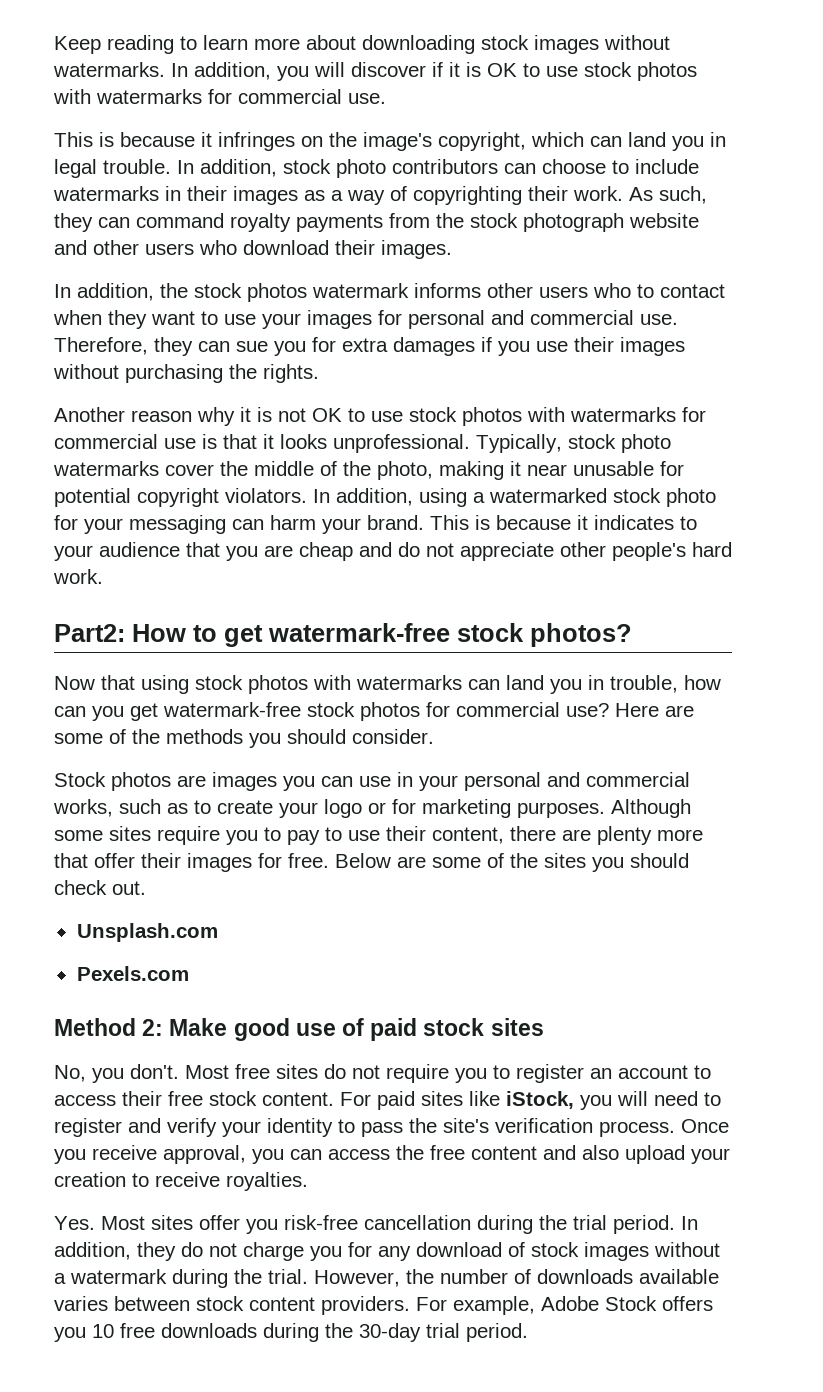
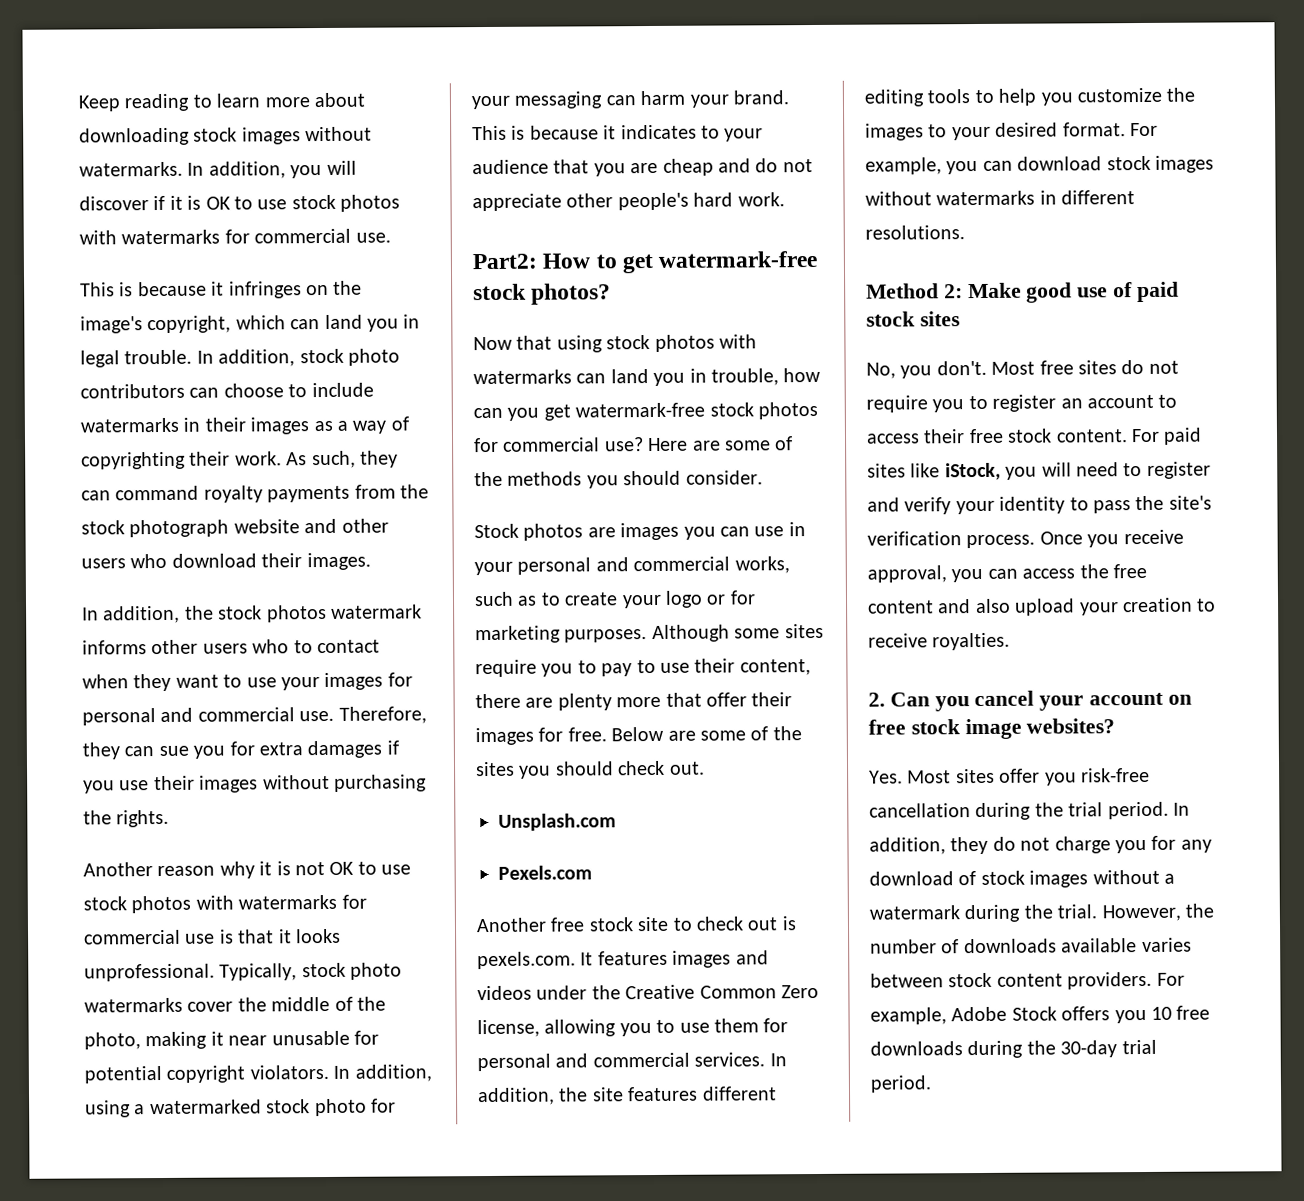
+ Another free stock site to check out is pexels.com. It features images and videos under the Creative Common Zero license, allowing you to use them for personal and commercial services. In addition, the site features different editing tools to help you customize the images to your desired format. For example, you can download stock images without watermarks in different resolutions.
+ 2. Can you cancel your account on free stock image websites?

